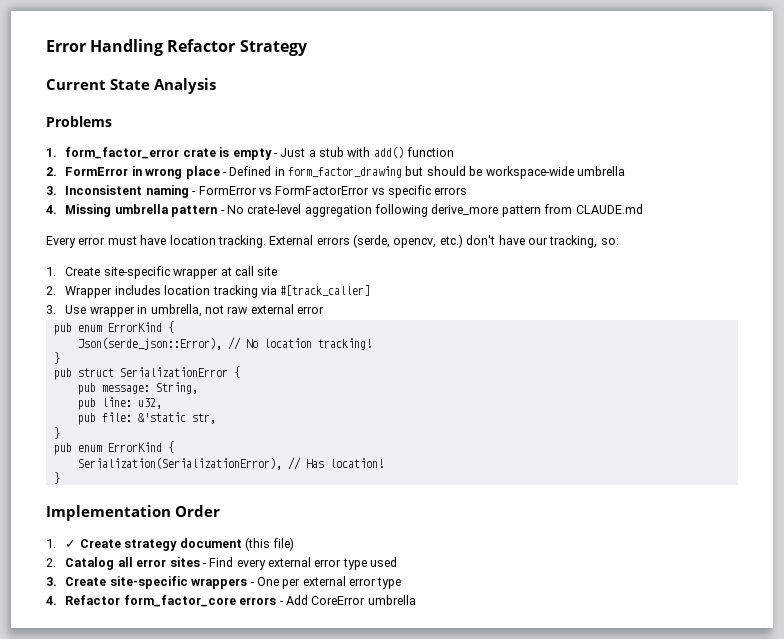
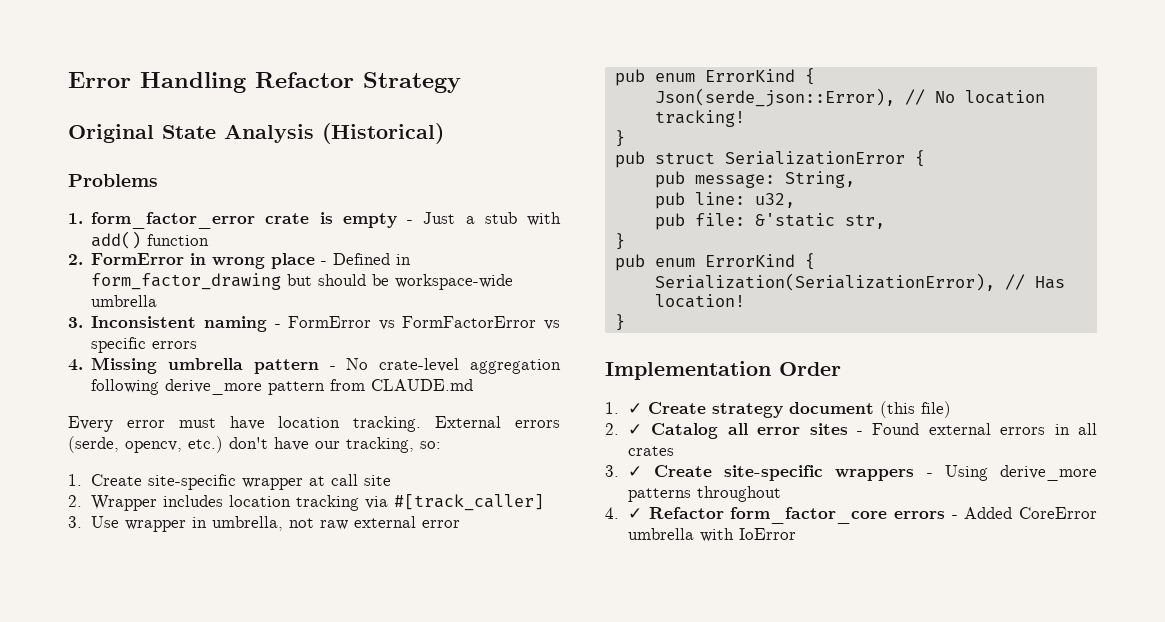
- Current State Analysis
+ Original State Analysis (Historical)
- 2. Catalog all error sites - Find every external error type used
- 3. Create site-specific wrappers - One per external error type
- 4. Refactor form_factor_core errors - Add CoreError umbrella
+ 2. ✓ Catalog all error sites - Found external errors in all crates
+ 3. ✓ Create site-specific wrappers - Using derive_more patterns throughout
+ 4. ✓ Refactor form_factor_core errors - Added CoreError umbrella with IoError

